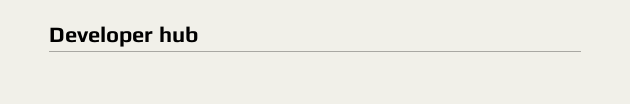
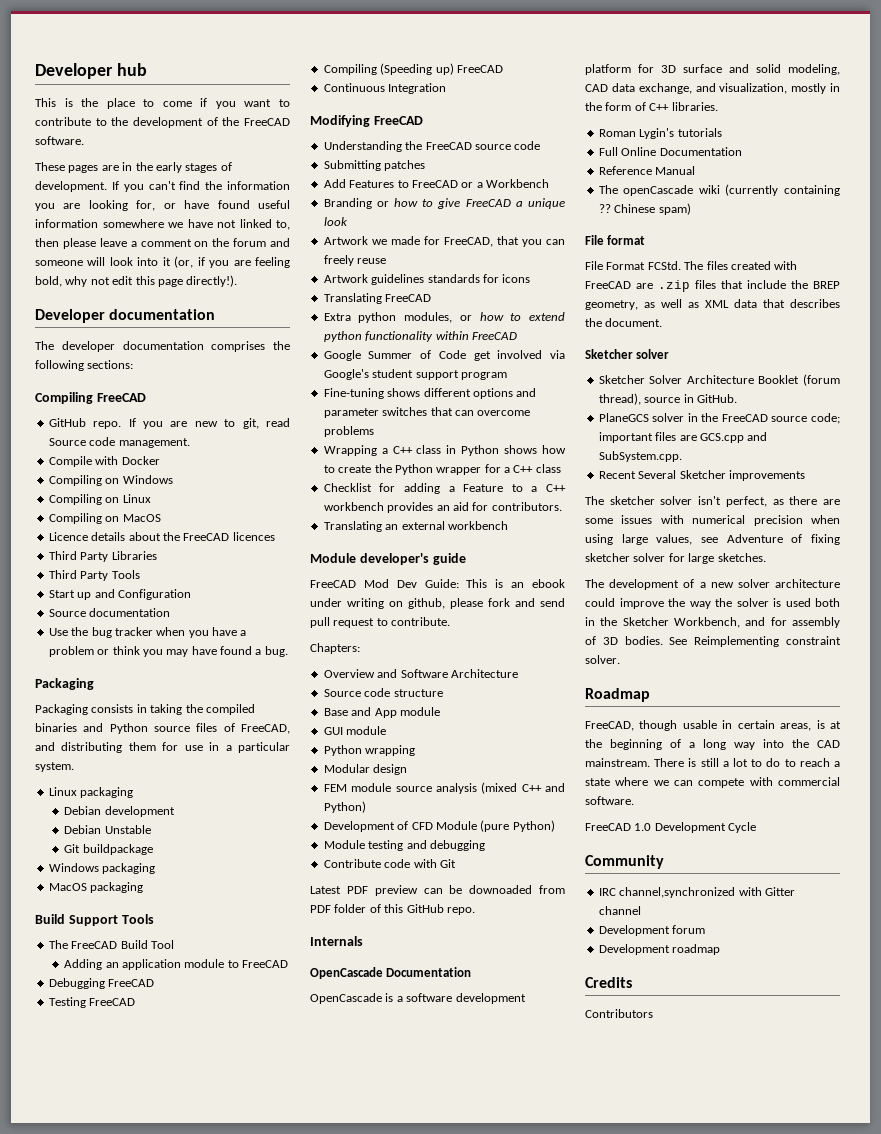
+ This is the place to come if you want to contribute to the development of the FreeCAD software.
+ These pages are in the early stages of development. If you can't find the information you are looking for, or have found useful information somewhere we have not linked to, then please leave a comment on the forum and someone will look into it (or, if you are feeling bold, why not edit this page directly!).
+ Developer documentation
+ The developer documentation comprises the following sections:
+ Compiling FreeCAD
+ GitHub repo. If you are new to git, read Source code management.
+ Compile with Docker
+ Compiling on Windows
+ Compiling on Linux
+ Compiling on MacOS
+ Licence details about the FreeCAD licences
+ Third Party Libraries
+ Third Party Tools
+ Start up and Configuration
+ Source documentation
+ Use the bug tracker when you have a problem or think you may have found a bug.
+ Packaging
+ Packaging consists in taking the compiled binaries and Python source files of FreeCAD, and distributing them for use in a particular system.
+ Linux packaging
+ Debian development
+ Debian Unstable
+ Git buildpackage
+ Windows packaging
+ MacOS packaging
+ Build Support Tools
+ The FreeCAD Build Tool
+ Adding an application module to FreeCAD
+ Debugging FreeCAD
+ Testing FreeCAD
+ Compiling (Speeding up) FreeCAD
+ Continuous Integration
+ Modifying FreeCAD
+ Understanding the FreeCAD source code
+ Submitting patches
+ Add Features to FreeCAD or a Workbench
+ Branding or how to give FreeCAD a unique look
+ Artwork we made for FreeCAD, that you can freely reuse
+ Artwork guidelines standards for icons
+ Translating FreeCAD
+ Extra python modules, or how to extend python functionality within FreeCAD
+ Google Summer of Code get involved via Google's student support program
+ Fine-tuning shows different options and parameter switches that can overcome problems
+ Wrapping a C++ class in Python shows how to create the Python wrapper for a C++ class
+ Checklist for adding a Feature to a C++ workbench provides an aid for contributors.
+ Translating an external workbench
+ Module developer's guide
+ FreeCAD Mod Dev Guide: This is an ebook under writing on github, please fork and send pull request to contribute.
+ Chapters:
+ Overview and Software Architecture
+ Source code structure
+ Base and App module
+ GUI module
+ Python wrapping
+ Modular design
+ FEM module source analysis (mixed C++ and Python)
+ Development of CFD Module (pure Python)
+ Module testing and debugging
+ Contribute code with Git
+ Latest PDF preview can be downoaded from PDF folder of this GitHub repo.
+ Internals
+ OpenCascade Documentation
+ OpenCascade is a software development platform for 3D surface and solid modeling, CAD data exchange, and visualization, mostly in the form of C++ libraries.
+ Roman Lygin's tutorials
+ Full Online Documentation
+ Reference Manual
+ The openCascade wiki (currently containing ?? Chinese spam)
+ File format
+ File Format FCStd. The files created with FreeCAD are .zip files that include the BREP geometry, as well as XML data that describes the document.
+ Sketcher solver
+ Sketcher Solver Architecture Booklet (forum thread), source in GitHub.
+ PlaneGCS solver in the FreeCAD source code; important files are GCS.cpp and SubSystem.cpp.
+ Recent Several Sketcher improvements
+ The sketcher solver isn't perfect, as there are some issues with numerical precision when using large values, see Adventure of fixing sketcher solver for large sketches.
+ The development of a new solver architecture could improve the way the solver is used both in the Sketcher Workbench, and for assembly of 3D bodies. See Reimplementing constraint solver.
+ Roadmap
+ FreeCAD, though usable in certain areas, is at the beginning of a long way into the CAD mainstream. There is still a lot to do to reach a state where we can compete with commercial software.
+ FreeCAD 1.0 Development Cycle
+ Community
+ IRC channel,synchronized with Gitter channel
+ Development forum
+ Development roadmap
+ Credits
+ Contributors

